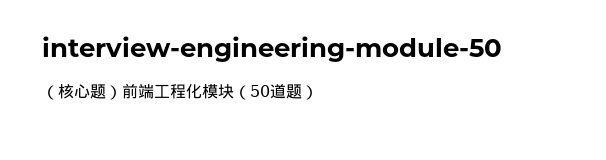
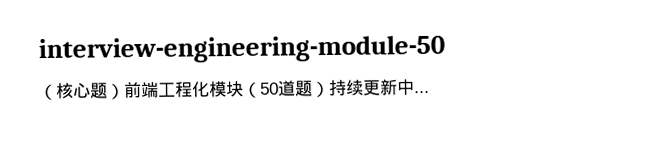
- （核心题）前端工程化模块（50道题）
+ （核心题）前端工程化模块（50道题）持续更新中...

